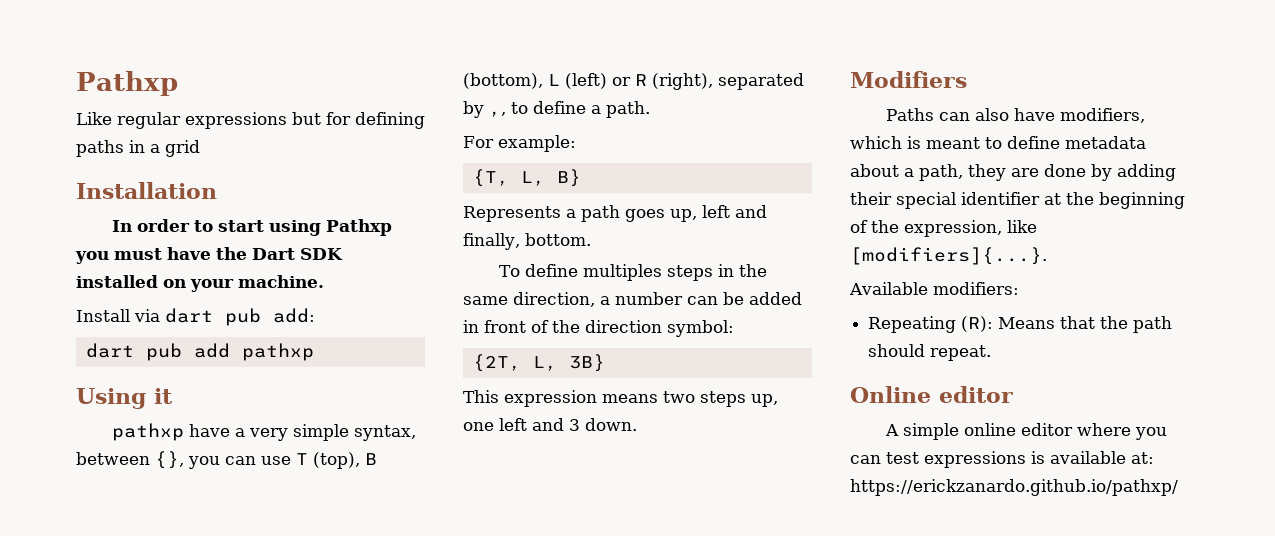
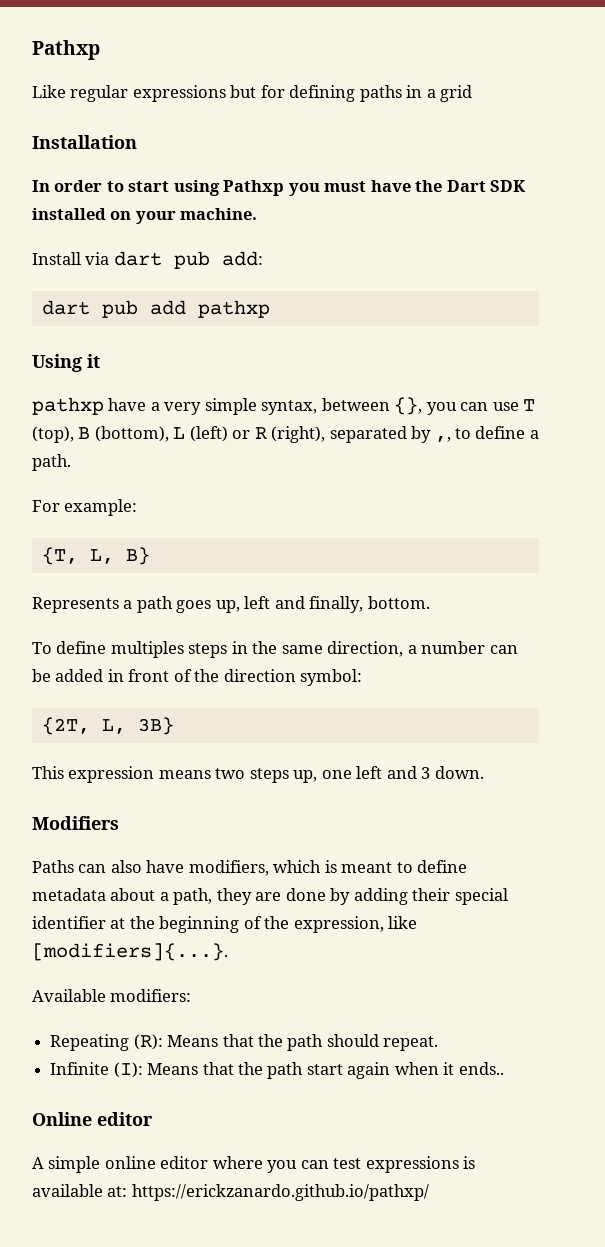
+ Infinite (I): Means that the path start again when it ends..

